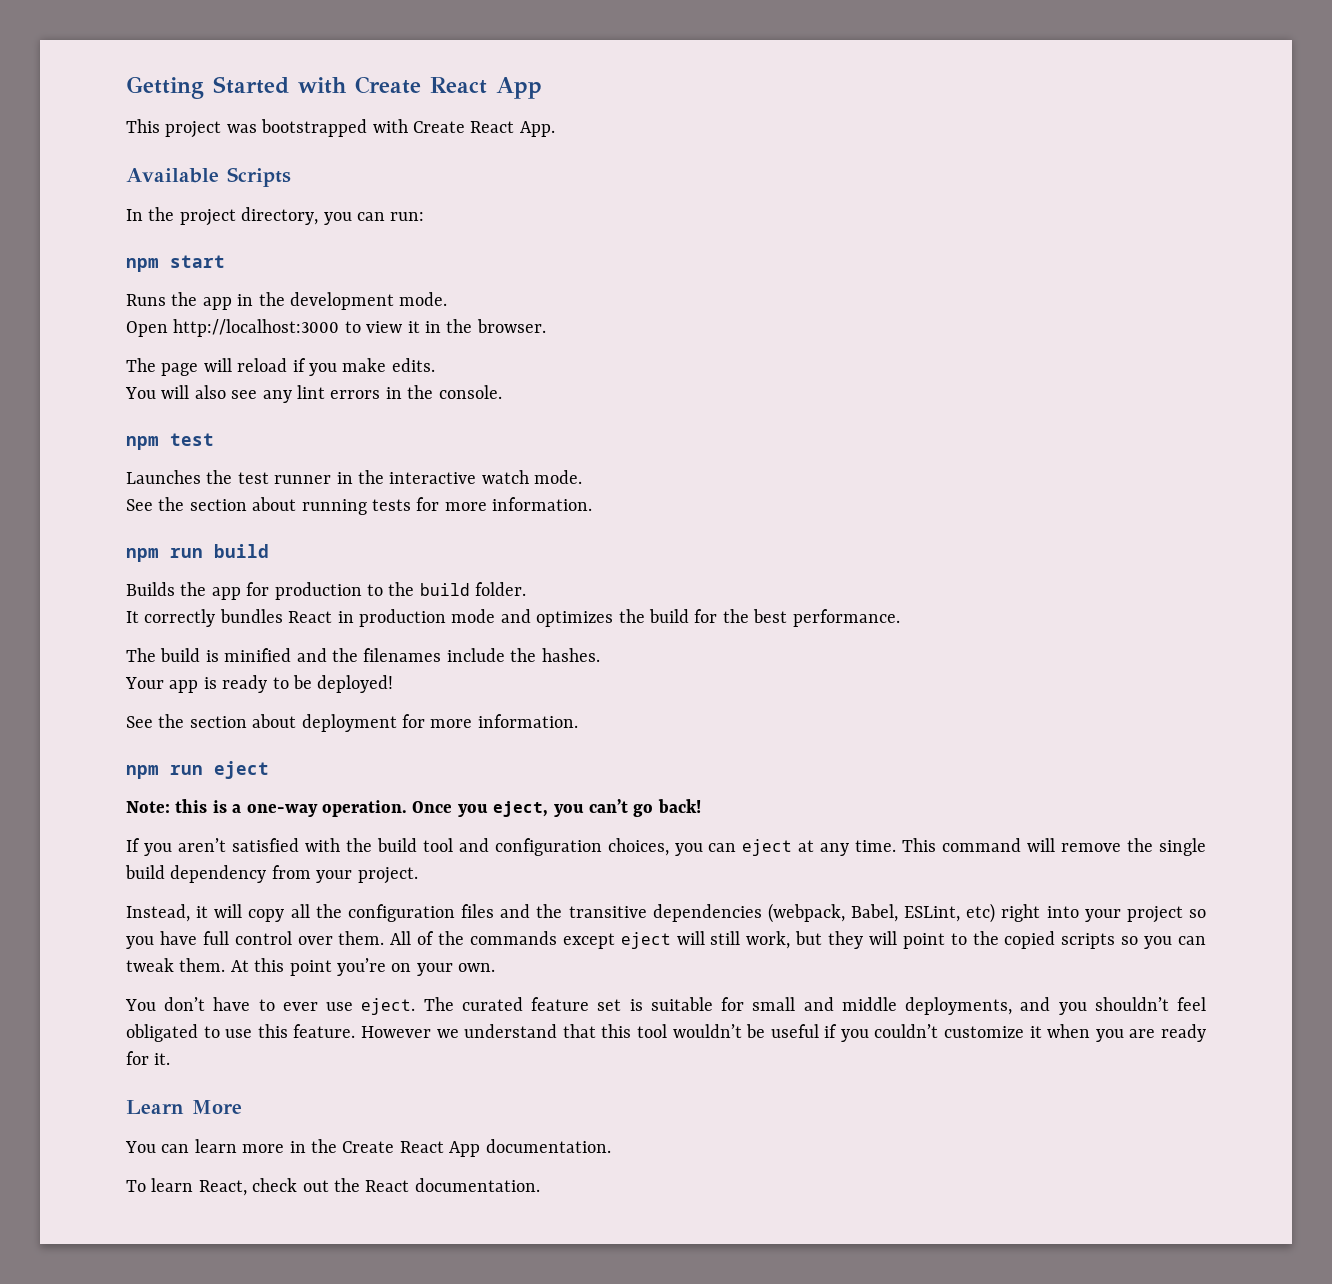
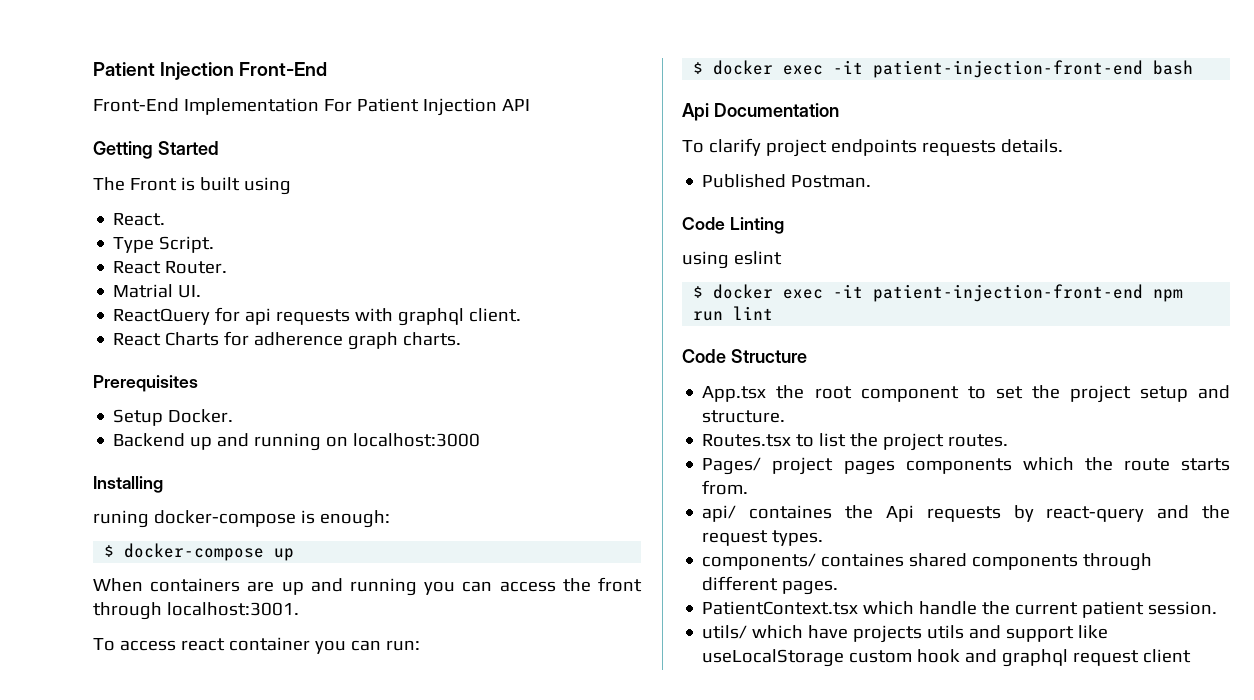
- Getting Started with Create React App
- This project was bootstrapped with Create React App.
- Available Scripts
- In the project directory, you can run:
- npm start
- Runs the app in the development mode.
- Open http://localhost:3000 to view it in the browser.
- The page will reload if you make edits.
- You will also see any lint errors in the console.
- npm test
- Launches the test runner in the interactive watch mode.
- See the section about running tests for more information.
- npm run build
- Builds the app for production to the build folder.
- It correctly bundles React in production mode and optimizes the build for the best performance.
- The build is minified and the filenames include the hashes.
- Your app is ready to be deployed!
- See the section about deployment for more information.
- npm run eject
- Note: this is a one-way operation. Once you eject, you can’t go back!
- If you aren’t satisfied with the build tool and configuration choices, you can eject at any time. This command will remove the single build dependency from your project.
- Instead, it will copy all the configuration files and the transitive dependencies (webpack, Babel, ESLint, etc) right into your project so you have full control over them. All of the commands except eject will still work, but they will point to the copied scripts so you can tweak them. At this point you’re on your own.
- You don’t have to ever use eject. The curated feature set is suitable for small and middle deployments, and you shouldn’t feel obligated to use this feature. However we understand that this tool wouldn’t be useful if you couldn’t customize it when you are ready for it.
- Learn More
- You can learn more in the Create React App documentation.
- To learn React, check out the React documentation.
+ Patient Injection Front-End
+ Front-End Implementation For Patient Injection API
+ Getting Started
+ The Front is built using
+ React.
+ Type Script.
+ React Router.
+ Matrial UI.
+ ReactQuery for api requests with graphql client.
+ React Charts for adherence graph charts.
+ Prerequisites
+ Setup Docker.
+ Backend up and running on localhost:3000
+ Installing
+ runing docker-compose is enough:
+ $ docker-compose up
+ When containers are up and running you can access the front through localhost:3001.
+ To access react container you can run:
+ $ docker exec -it patient-injection-front-end bash
+ Api Documentation
+ To clarify project endpoints requests details.
+ Published Postman.
+ Code Linting
+ using eslint
+ $ docker exec -it patient-injection-front-end npm run lint
+ Code Structure
+ App.tsx the root component to set the project setup and structure.
+ Routes.tsx to list the project routes.
+ Pages/ project pages components which the route starts from.
+ api/ containes the Api requests by react-query and the request types.
+ components/ containes shared components through different pages.
+ PatientContext.tsx which handle the current patient session.
+ utils/ which have projects utils and support like useLocalStorage custom hook and graphql request client

